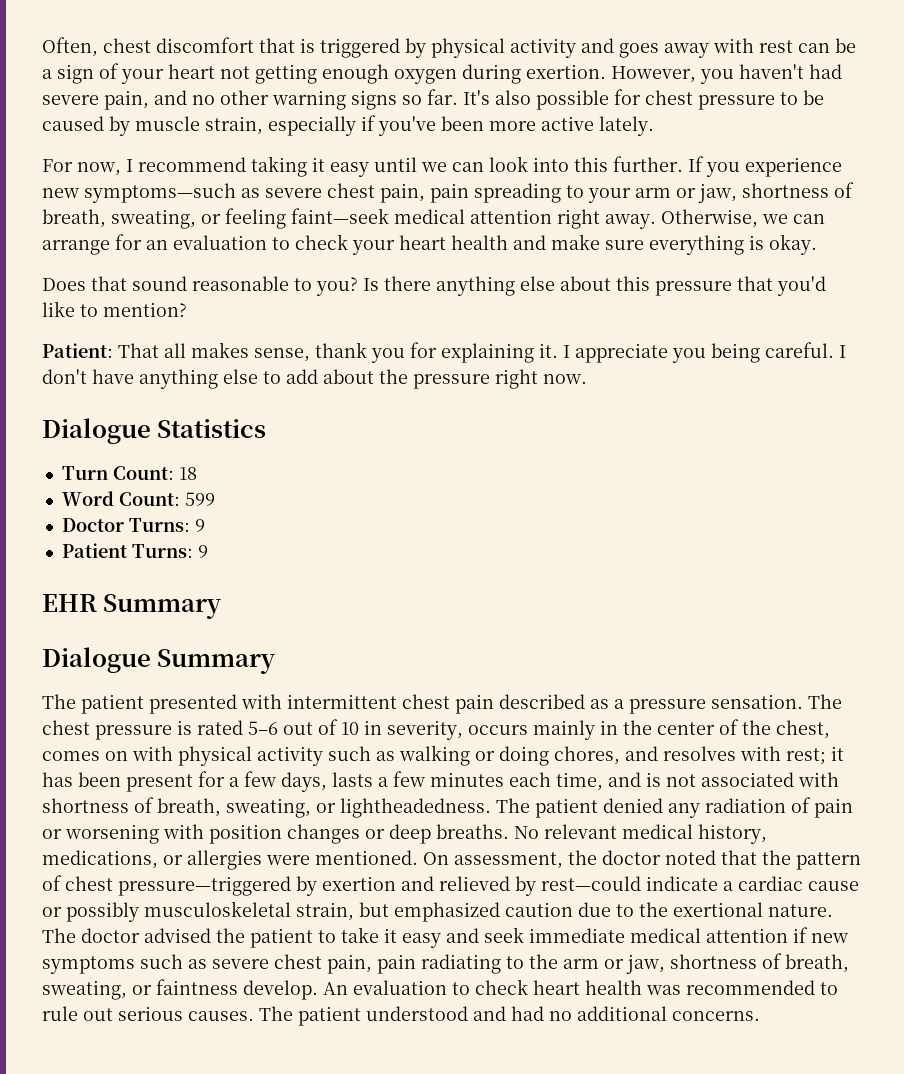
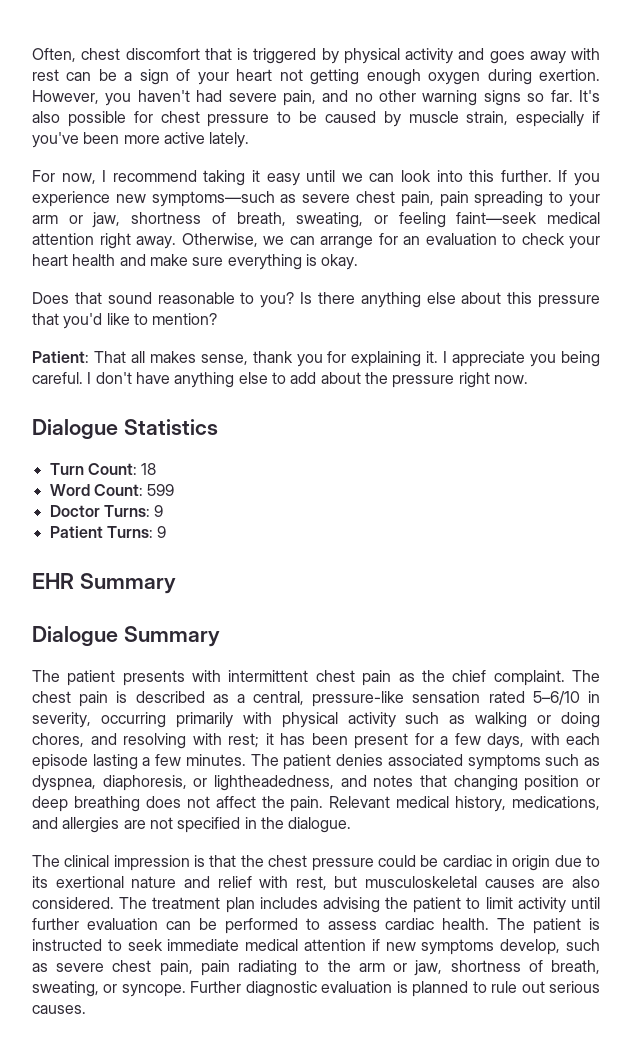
- The patient presented with intermittent chest pain described as a pressure sensation. The chest pressure is rated 5–6 out of 10 in severity, occurs mainly in the center of the chest, comes on with physical activity such as walking or doing chores, and resolves with rest; it has been present for a few days, lasts a few minutes each time, and is not associated with shortness of breath, sweating, or lightheadedness. The patient denied any radiation of pain or worsening with position changes or deep breaths. No relevant medical history, medications, or allergies were mentioned. On assessment, the doctor noted that the pattern of chest pressure—triggered by exertion and relieved by rest—could indicate a cardiac cause or possibly musculoskeletal strain, but emphasized caution due to the exertional nature. The doctor advised the patient to take it easy and seek immediate medical attention if new symptoms such as severe chest pain, pain radiating to the arm or jaw, shortness of breath, sweating, or faintness develop. An evaluation to check heart health was recommended to rule out serious causes. The patient understood and had no additional concerns.
+ The patient presents with intermittent chest pain as the chief complaint. The chest pain is described as a central, pressure-like sensation rated 5–6/10 in severity, occurring primarily with physical activity such as walking or doing chores, and resolving with rest; it has been present for a few days, with each episode lasting a few minutes. The patient denies associated symptoms such as dyspnea, diaphoresis, or lightheadedness, and notes that changing position or deep breathing does not affect the pain. Relevant medical history, medications, and allergies are not specified in the dialogue.
+ The clinical impression is that the chest pressure could be cardiac in origin due to its exertional nature and relief with rest, but musculoskeletal causes are also considered. The treatment plan includes advising the patient to limit activity until further evaluation can be performed to assess cardiac health. The patient is instructed to seek immediate medical attention if new symptoms develop, such as severe chest pain, pain radiating to the arm or jaw, shortness of breath, sweating, or syncope. Further diagnostic evaluation is planned to rule out serious causes.

